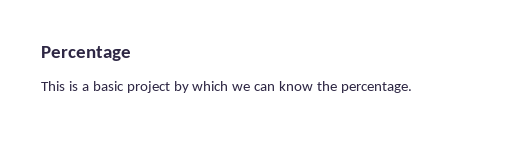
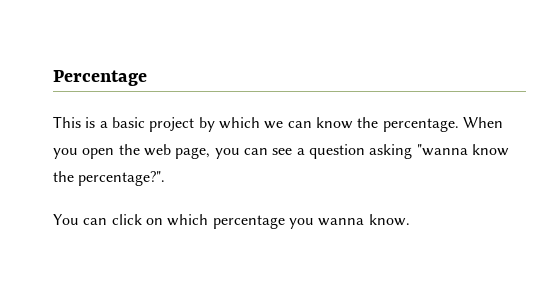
+ When you open the web page, you can see a question asking "wanna know the percentage?".
+ You can click on which percentage you wanna know.

